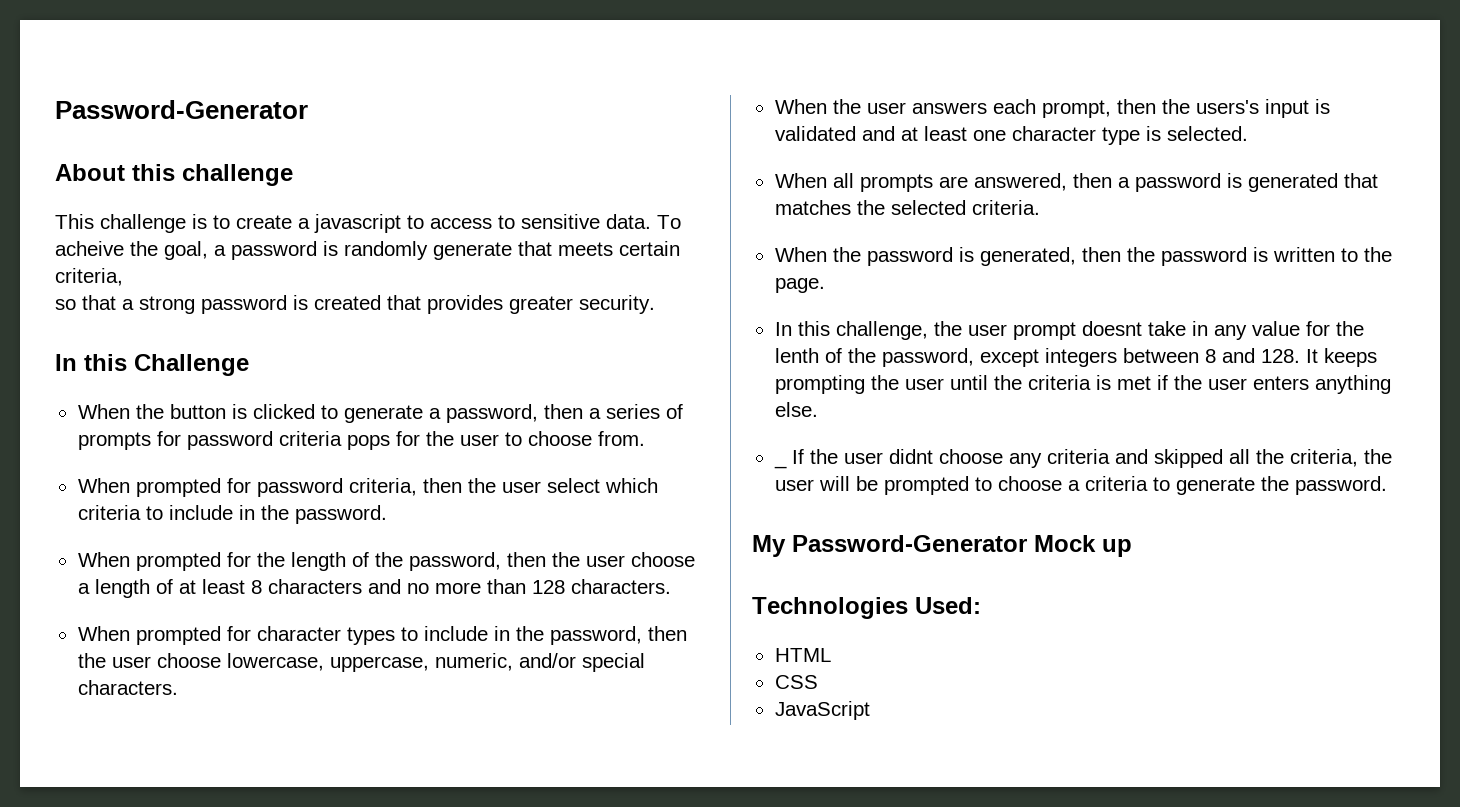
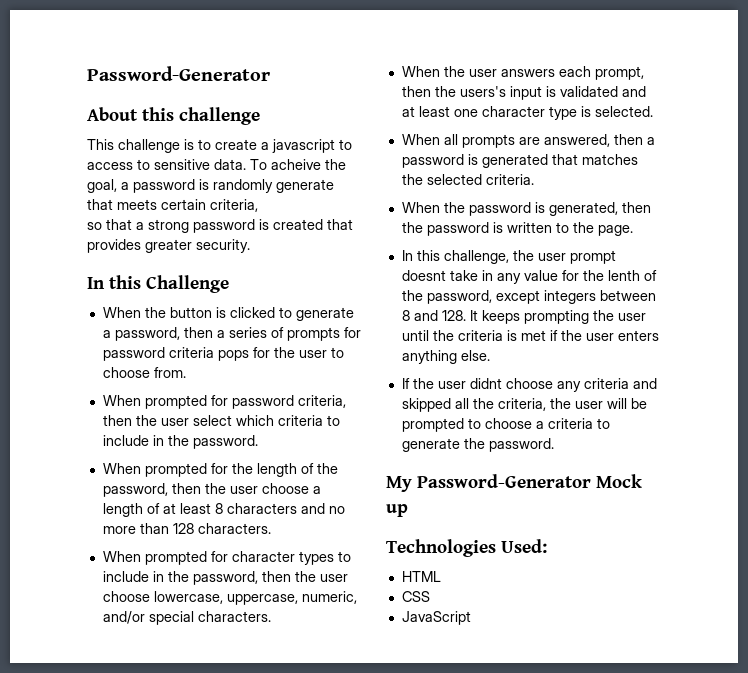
- _ If the user didnt choose any criteria and skipped all the criteria, the user will be prompted to choose a criteria to generate the password.
+ If the user didnt choose any criteria and skipped all the criteria, the user will be prompted to choose a criteria to generate the password.

